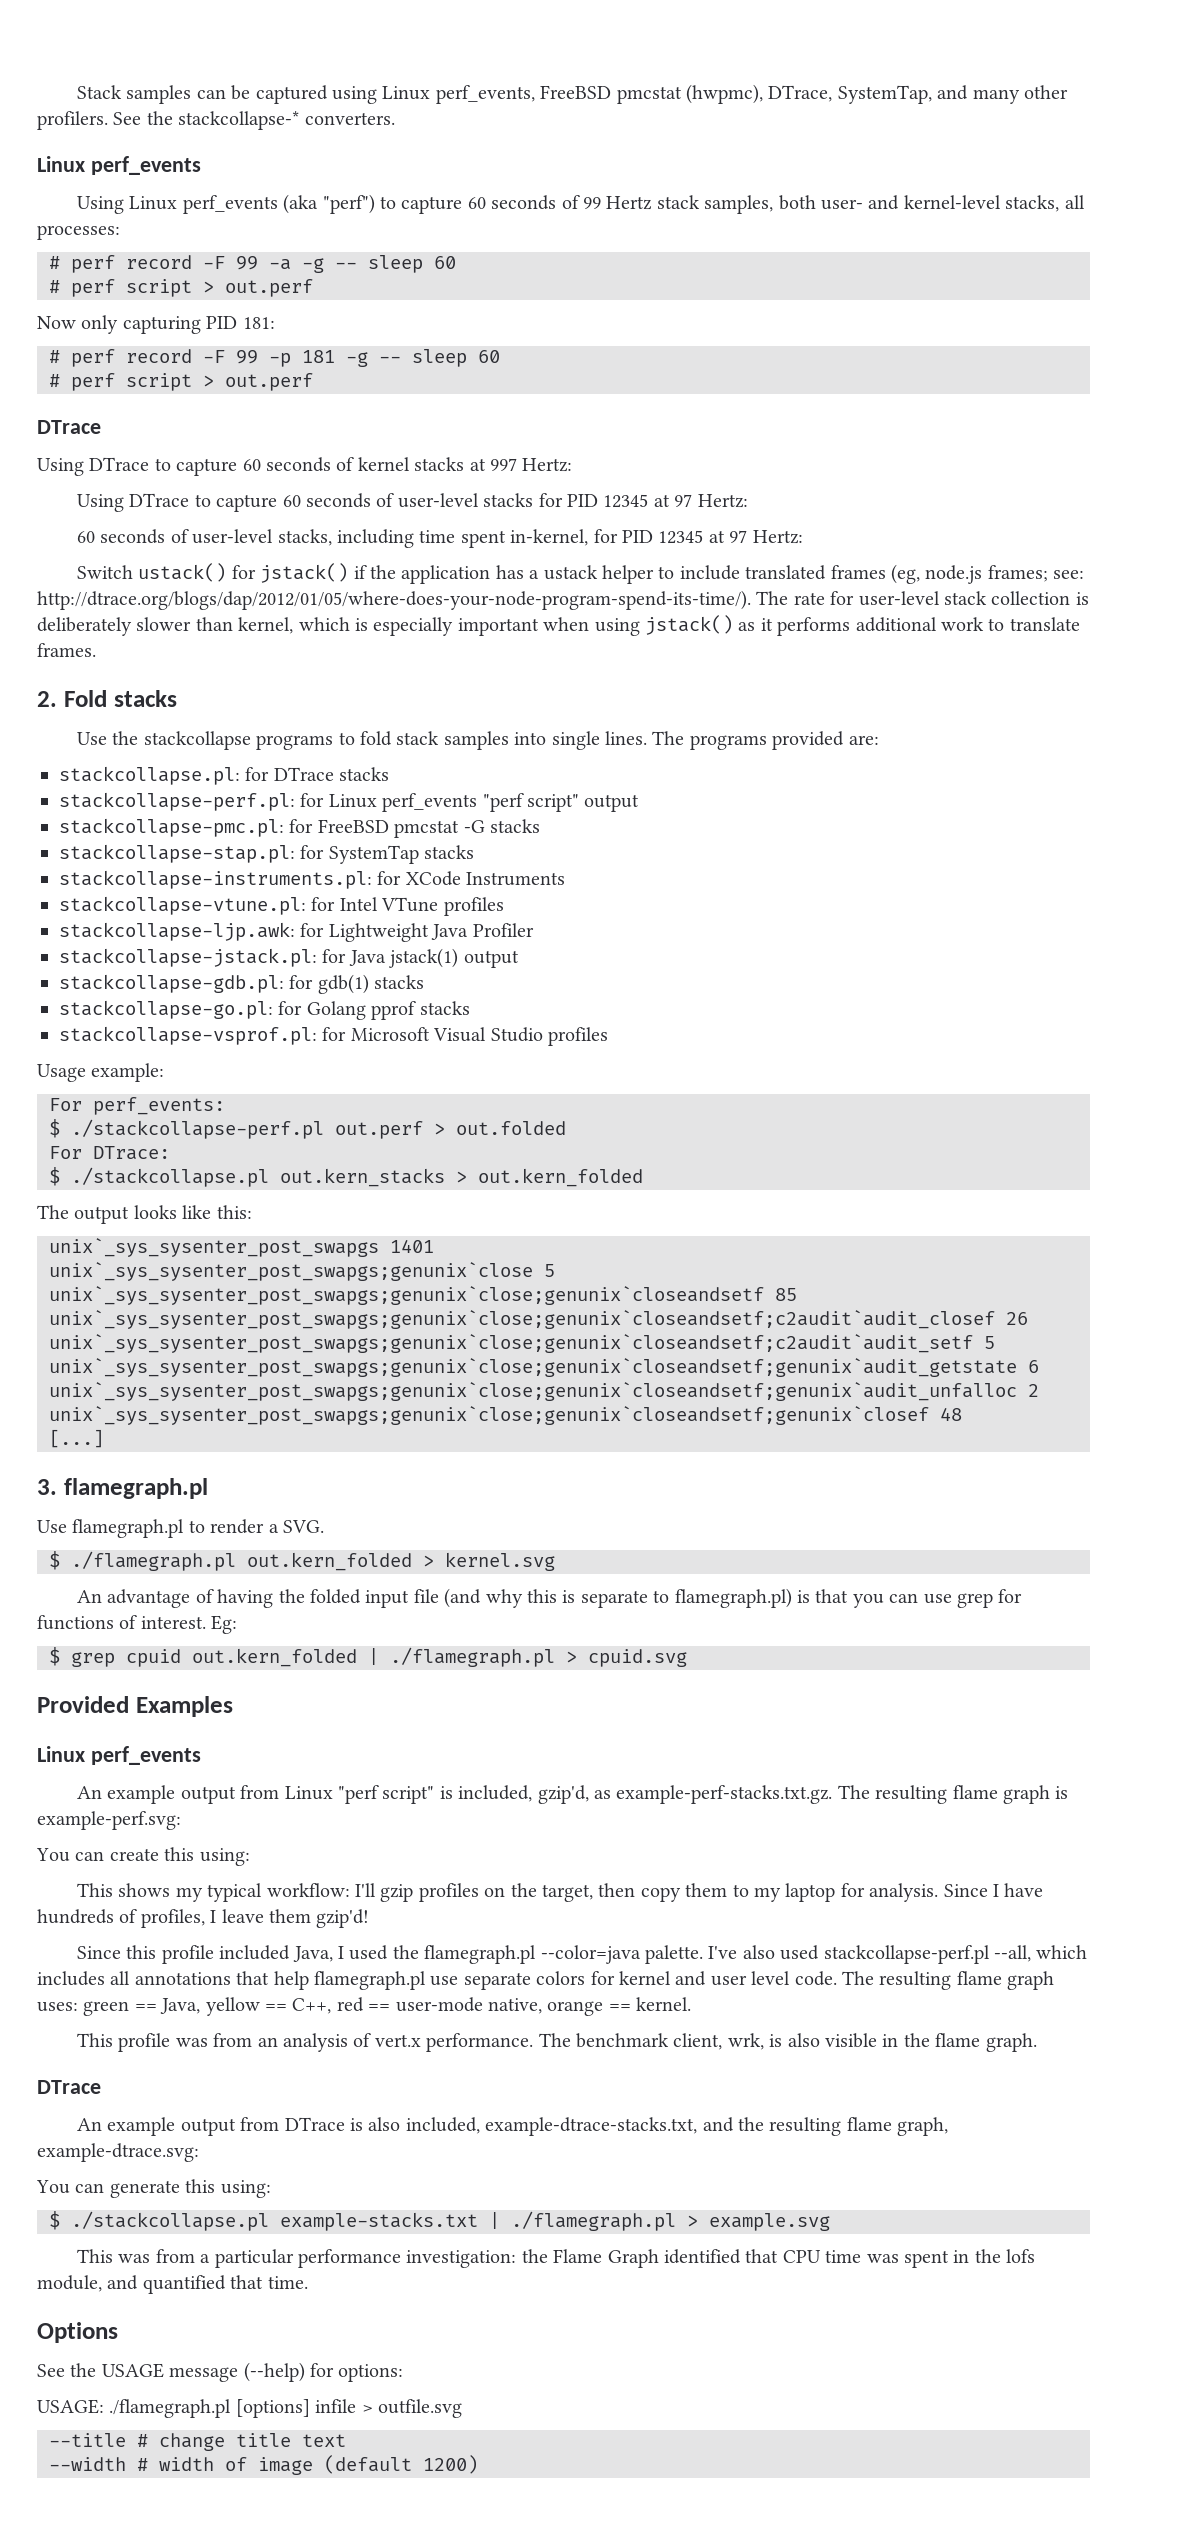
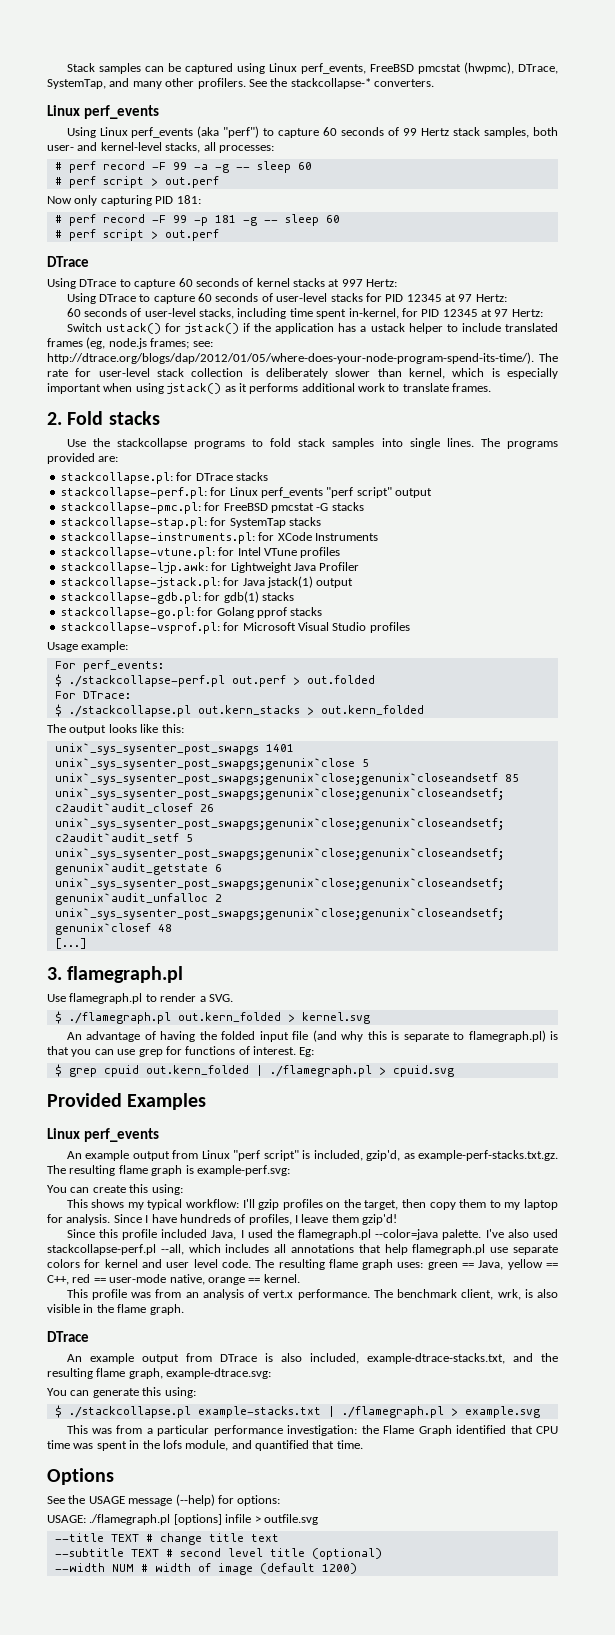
- --title # change title text
+ --title TEXT # change title text
+ --subtitle TEXT # second level title (optional)
- --width # width of image (default 1200)
+ --width NUM # width of image (default 1200)

